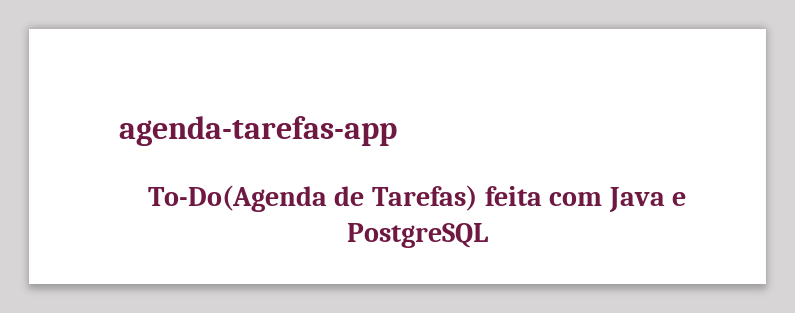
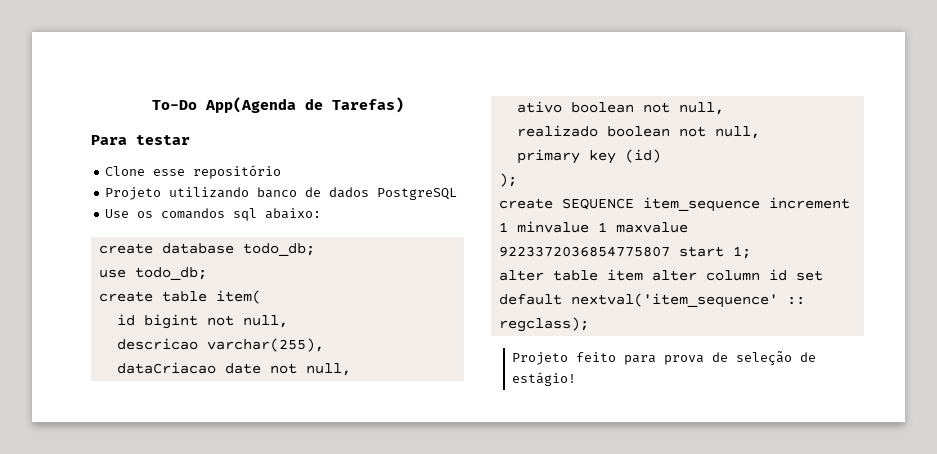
- agenda-tarefas-app
- To-Do(Agenda de Tarefas) feita com Java e PostgreSQL
+ To-Do App(Agenda de Tarefas)
+ Para testar
+ Clone esse repositório
+ Projeto utilizando banco de dados PostgreSQL
+ Use os comandos sql abaixo:
+ create database todo_db;
+ use todo_db;
+ create table item(
+ id bigint not null,
+ descricao varchar(255),
+ dataCriacao date not null,
+ ativo boolean not null,
+ realizado boolean not null,
+ primary key (id)
+ );
+ create SEQUENCE item_sequence increment 1 minvalue 1 maxvalue 9223372036854775807 start 1;
+ alter table item alter column id set default nextval('item_sequence' :: regclass);
+ Projeto feito para prova de seleção de estágio!

